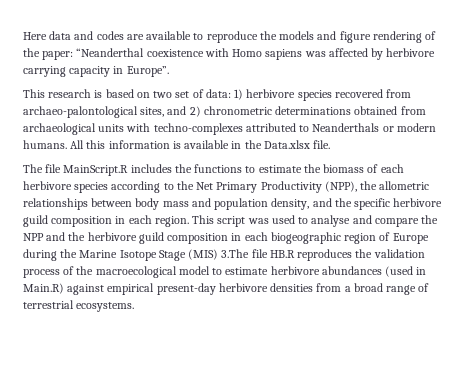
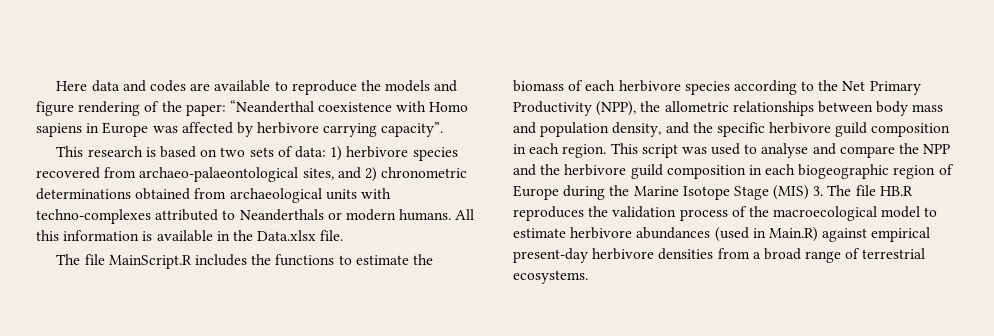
- Here data and codes are available to reproduce the models and figure rendering of the paper: “Neanderthal coexistence with Homo sapiens was affected by herbivore carrying capacity in Europe”.
+ Here data and codes are available to reproduce the models and figure rendering of the paper: “Neanderthal coexistence with Homo sapiens in Europe was affected by herbivore carrying capacity”.
- This research is based on two set of data: 1) herbivore species recovered from archaeo-palontological sites, and 2) chronometric determinations obtained from archaeological units with techno-complexes attributed to Neanderthals or modern humans.
+ This research is based on two sets of data: 1) herbivore species recovered from archaeo-palaeontological sites, and 2) chronometric determinations obtained from archaeological units with techno-complexes attributed to Neanderthals or modern humans.
- This script was used to analyse and compare the NPP and the herbivore guild composition in each biogeographic region of Europe during the Marine Isotope Stage (MIS) 3.The file HB.R reproduces the validation process of the macroecological model to estimate herbivore abundances (used in Main.R) against empirical present-day herbivore densities from a broad range of terrestrial ecosystems.
+ This script was used to analyse and compare the NPP and the herbivore guild composition in each biogeographic region of Europe during the Marine Isotope Stage (MIS) 3. The file HB.R reproduces the validation process of the macroecological model to estimate herbivore abundances (used in Main.R) against empirical present-day herbivore densities from a broad range of terrestrial ecosystems.

